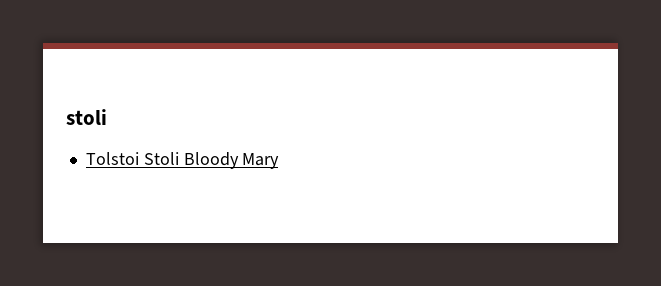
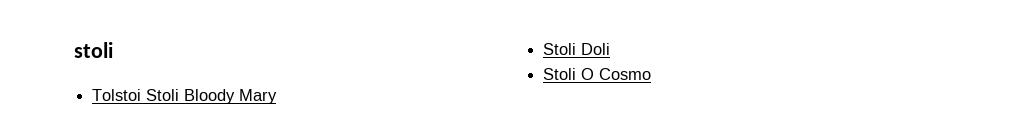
+ Stoli Doli
+ Stoli O Cosmo

